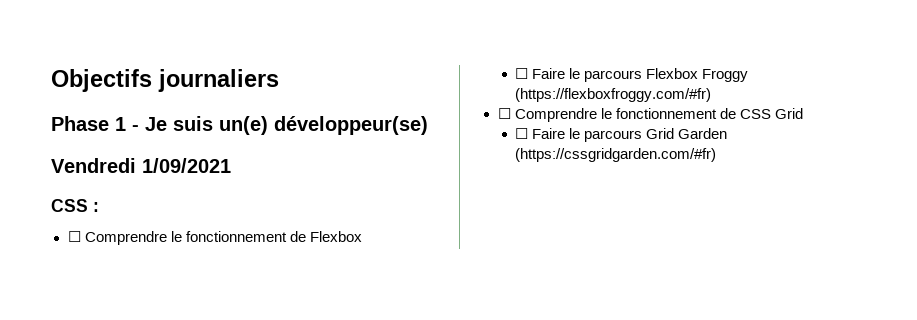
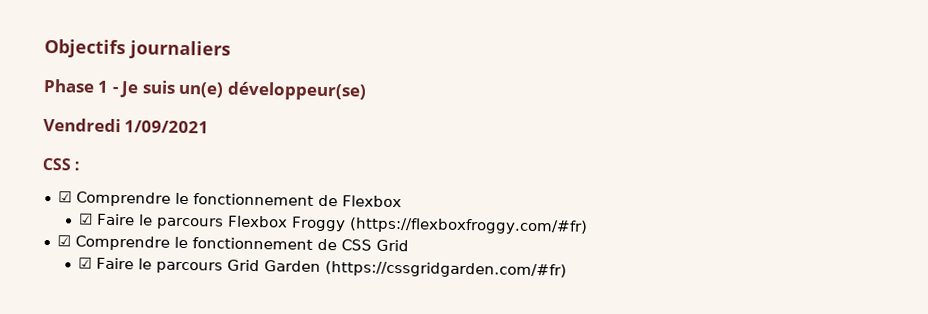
- ☐ Comprendre le fonctionnement de Flexbox
+ ☑ Comprendre le fonctionnement de Flexbox
- ☐ Faire le parcours Flexbox Froggy (https://flexboxfroggy.com/#fr)
+ ☑ Faire le parcours Flexbox Froggy (https://flexboxfroggy.com/#fr)
- ☐ Comprendre le fonctionnement de CSS Grid
+ ☑ Comprendre le fonctionnement de CSS Grid
- ☐ Faire le parcours Grid Garden (https://cssgridgarden.com/#fr)
+ ☑ Faire le parcours Grid Garden (https://cssgridgarden.com/#fr)

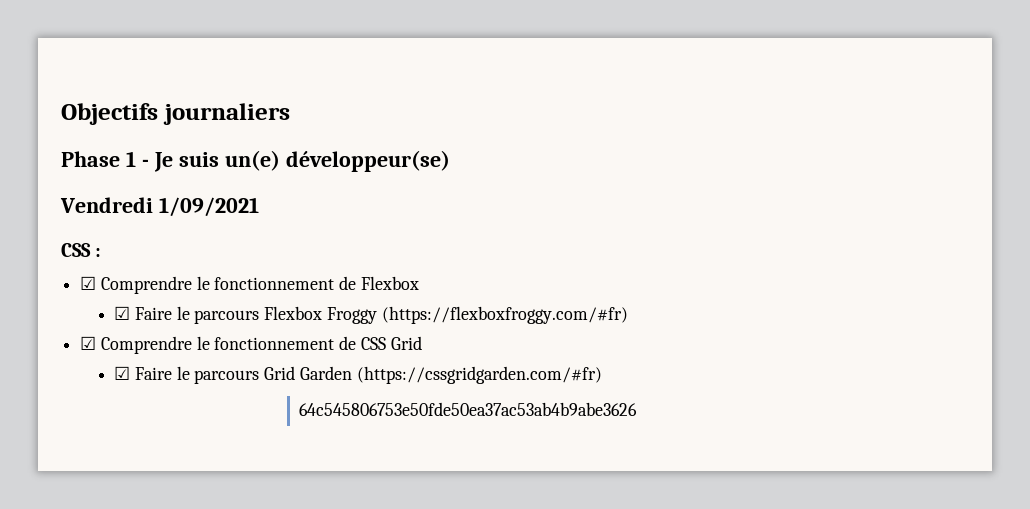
+ 64c545806753e50fde50ea37ac53ab4b9abe3626

